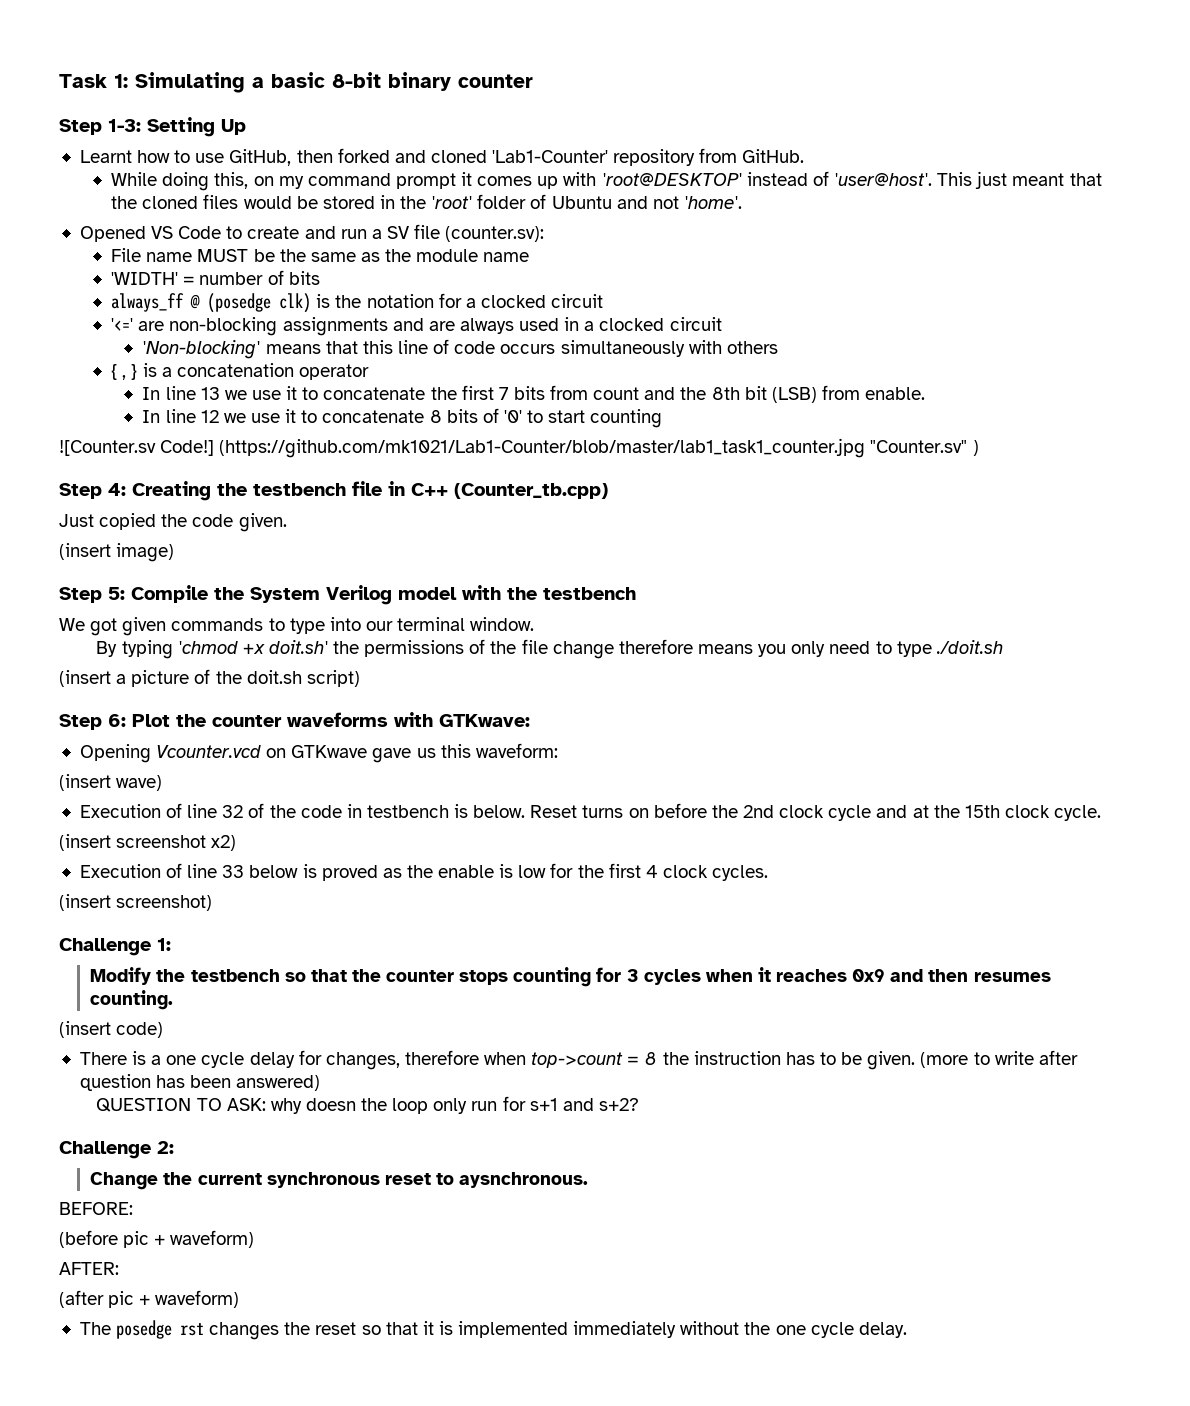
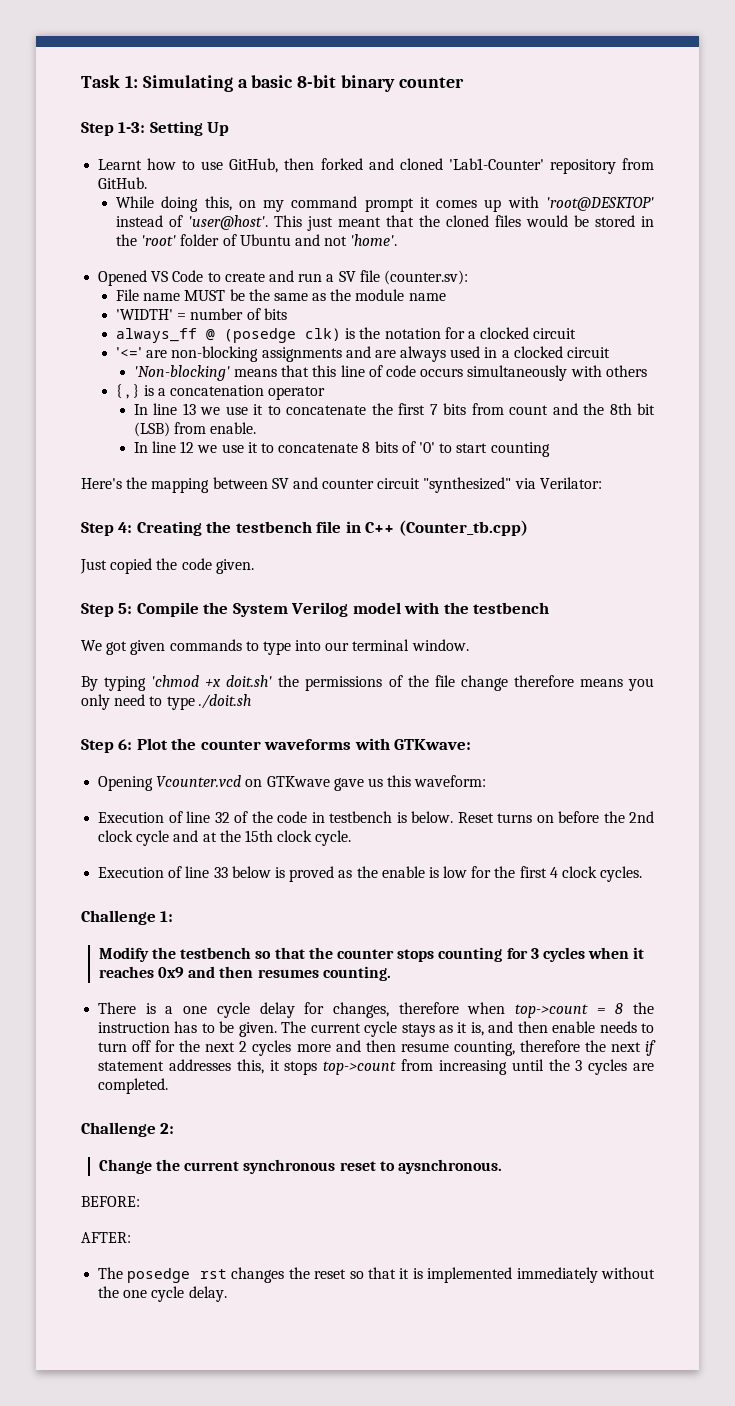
- ![Counter.sv Code!] (https://github.com/mk1021/Lab1-Counter/blob/master/lab1_task1_counter.jpg "Counter.sv" )
+ Here's the mapping between SV and counter circuit "synthesized" via Verilator:
- (insert image)
- (insert a picture of the doit.sh script)
- (insert wave)
- (insert screenshot x2)
- (insert screenshot)
- (insert code)
- (more to write after question has been answered)
- QUESTION TO ASK: why doesn the loop only run for s+1 and s+2?
+ The current cycle stays as it is, and then enable needs to turn off for the next 2 cycles more and then resume counting, therefore the next if statement addresses this, it stops top->count from increasing until the 3 cycles are completed.
- (before pic + waveform)
  AFTER:
- (after pic + waveform)

